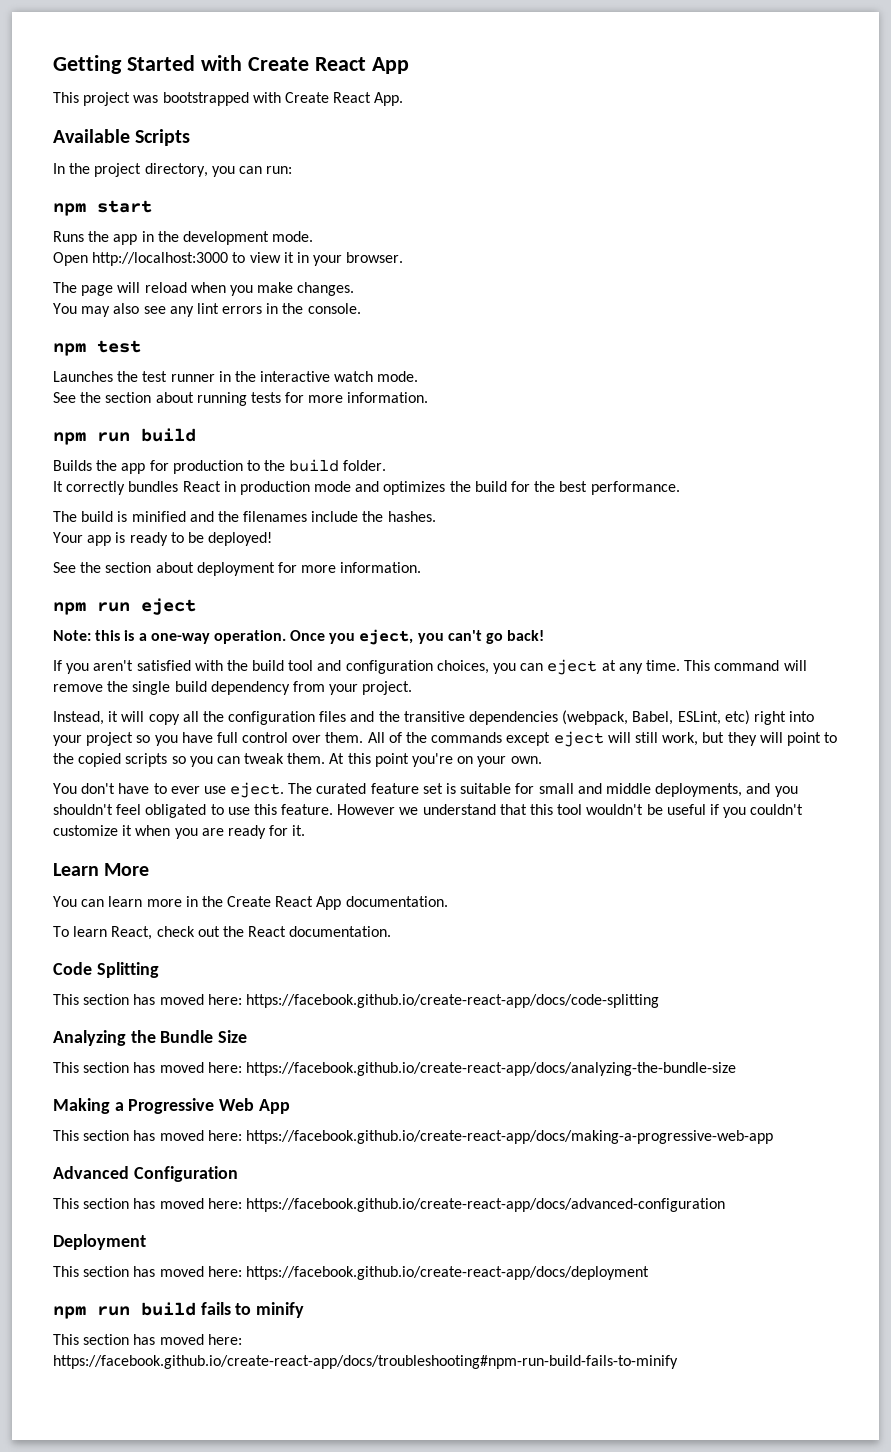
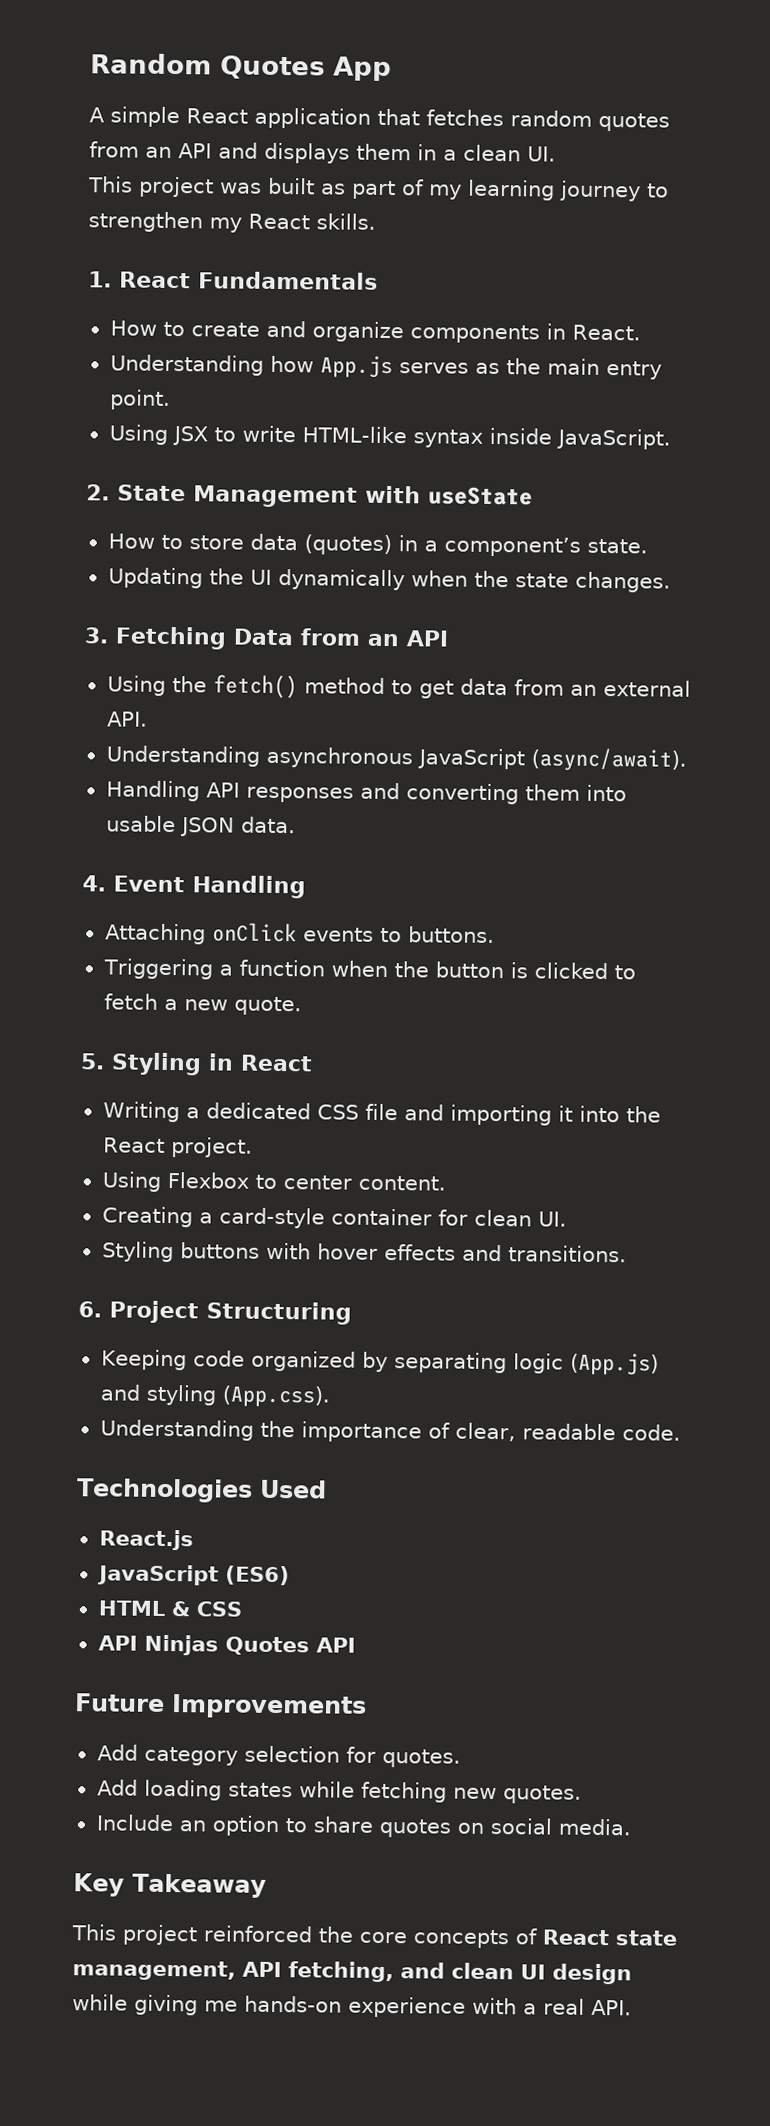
- Getting Started with Create React App
- This project was bootstrapped with Create React App.
- Available Scripts
- In the project directory, you can run:
- npm start
- Runs the app in the development mode.
- Open http://localhost:3000 to view it in your browser.
- The page will reload when you make changes.
- You may also see any lint errors in the console.
- npm test
- Launches the test runner in the interactive watch mode.
- See the section about running tests for more information.
- npm run build
- Builds the app for production to the build folder.
- It correctly bundles React in production mode and optimizes the build for the best performance.
- The build is minified and the filenames include the hashes.
- Your app is ready to be deployed!
- See the section about deployment for more information.
- npm run eject
- Note: this is a one-way operation. Once you eject, you can't go back!
- If you aren't satisfied with the build tool and configuration choices, you can eject at any time. This command will remove the single build dependency from your project.
- Instead, it will copy all the configuration files and the transitive dependencies (webpack, Babel, ESLint, etc) right into your project so you have full control over them. All of the commands except eject will still work, but they will point to the copied scripts so you can tweak them. At this point you're on your own.
- You don't have to ever use eject. The curated feature set is suitable for small and middle deployments, and you shouldn't feel obligated to use this feature. However we understand that this tool wouldn't be useful if you couldn't customize it when you are ready for it.
- Learn More
- You can learn more in the Create React App documentation.
- To learn React, check out the React documentation.
- Code Splitting
- This section has moved here: https://facebook.github.io/create-react-app/docs/code-splitting
- Analyzing the Bundle Size
- This section has moved here: https://facebook.github.io/create-react-app/docs/analyzing-the-bundle-size
- Making a Progressive Web App
- This section has moved here: https://facebook.github.io/create-react-app/docs/making-a-progressive-web-app
- Advanced Configuration
- This section has moved here: https://facebook.github.io/create-react-app/docs/advanced-configuration
- Deployment
- This section has moved here: https://facebook.github.io/create-react-app/docs/deployment
- npm run build fails to minify
- This section has moved here: https://facebook.github.io/create-react-app/docs/troubleshooting#npm-run-build-fails-to-minify
+ Random Quotes App
+ A simple React application that fetches random quotes from an API and displays them in a clean UI.
+ This project was built as part of my learning journey to strengthen my React skills.
+ 1. React Fundamentals
+ How to create and organize components in React.
+ Understanding how App.js serves as the main entry point.
+ Using JSX to write HTML-like syntax inside JavaScript.
+ 2. State Management with useState
+ How to store data (quotes) in a component’s state.
+ Updating the UI dynamically when the state changes.
+ 3. Fetching Data from an API
+ Using the fetch() method to get data from an external API.
+ Understanding asynchronous JavaScript (async/await).
+ Handling API responses and converting them into usable JSON data.
+ 4. Event Handling
+ Attaching onClick events to buttons.
+ Triggering a function when the button is clicked to fetch a new quote.
+ 5. Styling in React
+ Writing a dedicated CSS file and importing it into the React project.
+ Using Flexbox to center content.
+ Creating a card-style container for clean UI.
+ Styling buttons with hover effects and transitions.
+ 6. Project Structuring
+ Keeping code organized by separating logic (App.js) and styling (App.css).
+ Understanding the importance of clear, readable code.
+ Technologies Used
+ React.js
+ JavaScript (ES6)
+ HTML & CSS
+ API Ninjas Quotes API
+ Future Improvements
+ Add category selection for quotes.
+ Add loading states while fetching new quotes.
+ Include an option to share quotes on social media.
+ Key Takeaway
+ This project reinforced the core concepts of React state management, API fetching, and clean UI design while giving me hands-on experience with a real API.

